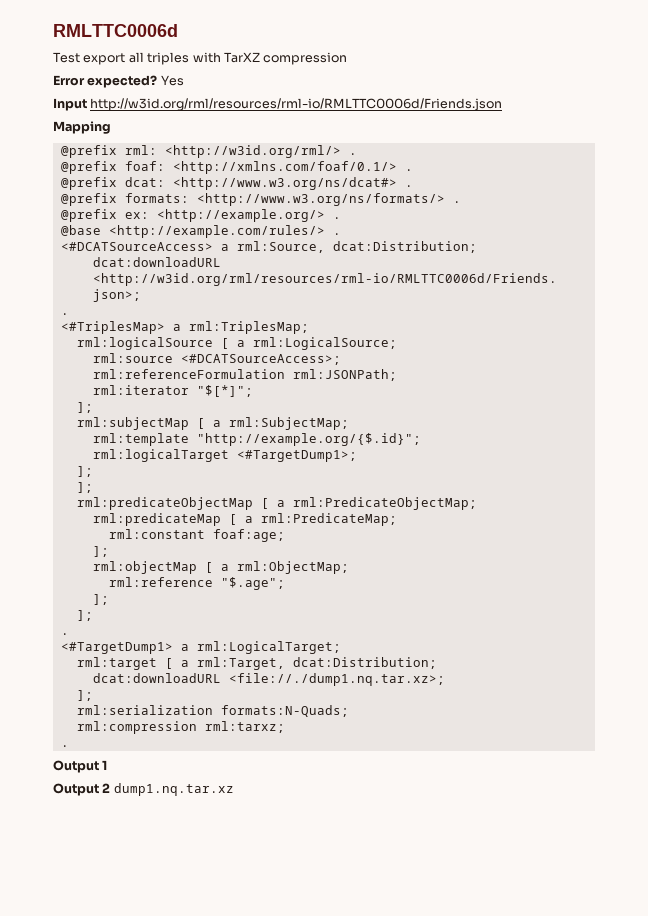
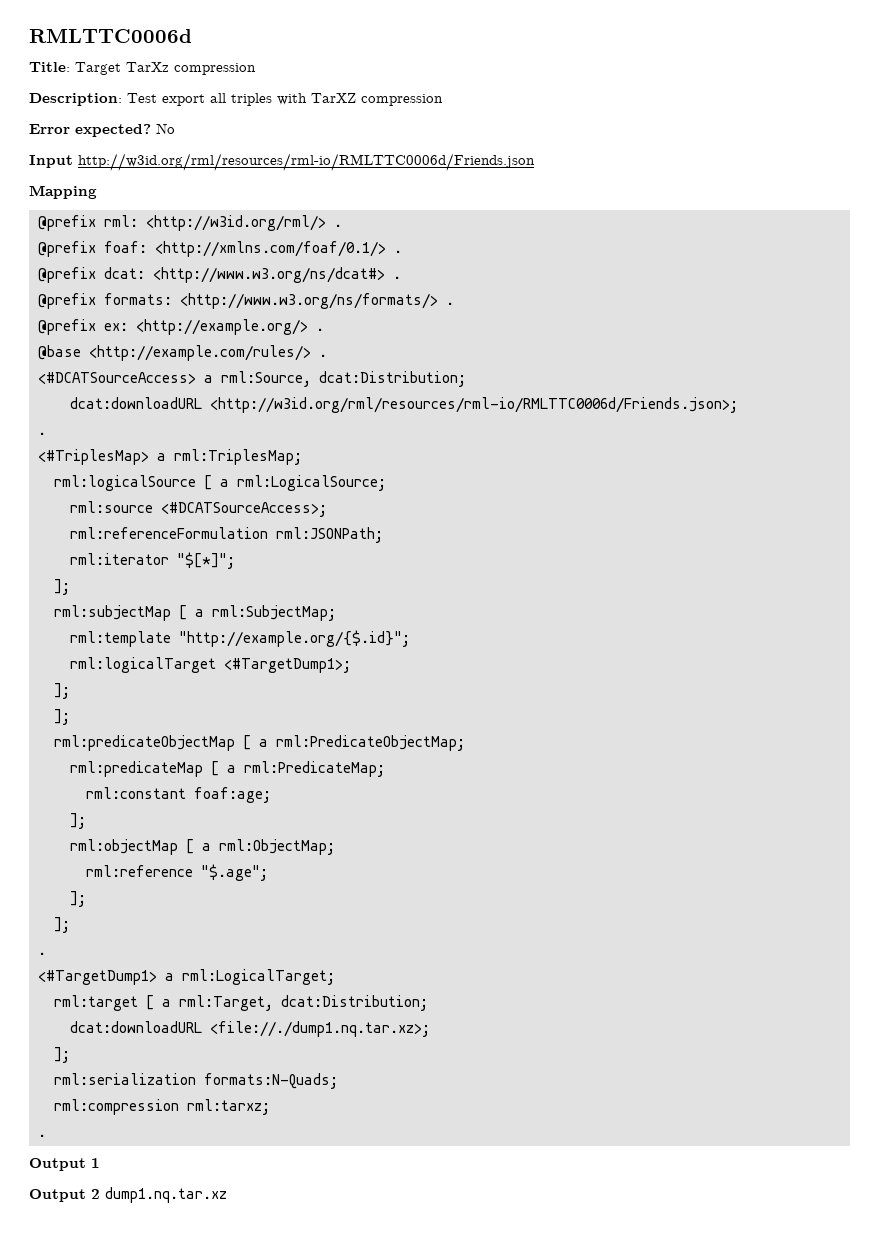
- Test export all triples with TarXZ compression
+ Title: Target TarXz compression
+ Description: Test export all triples with TarXZ compression
- Yes
+ No

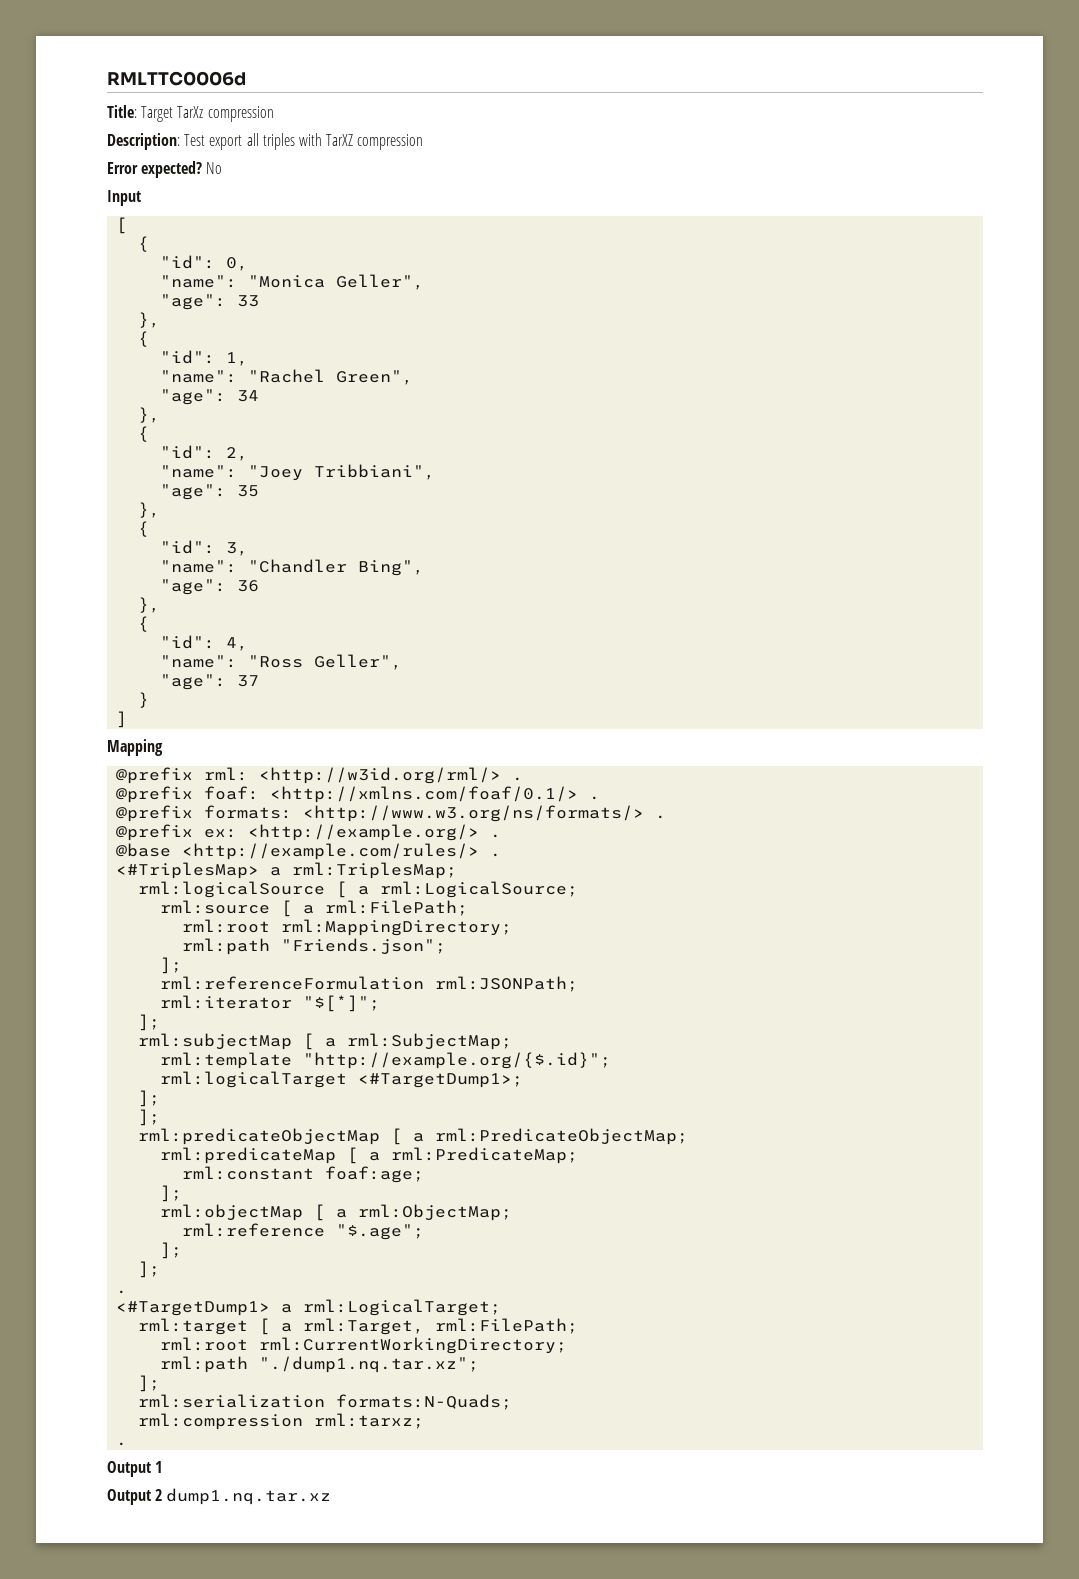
- Input http://w3id.org/rml/resources/rml-io/RMLTTC0006d/Friends.json
+ Input
+ [
+ {
+ "id": 0,
+ "name": "Monica Geller",
+ "age": 33
+ },
+ {
+ "id": 1,
+ "name": "Rachel Green",
+ "age": 34
+ },
+ {
+ "id": 2,
+ "name": "Joey Tribbiani",
+ "age": 35
+ },
+ {
+ "id": 3,
+ "name": "Chandler Bing",
+ "age": 36
+ },
+ {
+ "id": 4,
+ "name": "Ross Geller",
+ "age": 37
+ }
+ ]
- @prefix dcat: <http://www.w3.org/ns/dcat#> .
- <#DCATSourceAccess> a rml:Source, dcat:Distribution;
- dcat:downloadURL <http://w3id.org/rml/resources/rml-io/RMLTTC0006d/Friends.json>;
- .
- rml:source <#DCATSourceAccess>;
+ rml:source [ a rml:FilePath;
+ rml:root rml:MappingDirectory;
+ rml:path "Friends.json";
+ ];
- rml:target [ a rml:Target, dcat:Distribution;
- dcat:downloadURL <file://./dump1.nq.tar.xz>;
+ rml:target [ a rml:Target, rml:FilePath;
+ rml:root rml:CurrentWorkingDirectory;
+ rml:path "./dump1.nq.tar.xz";

